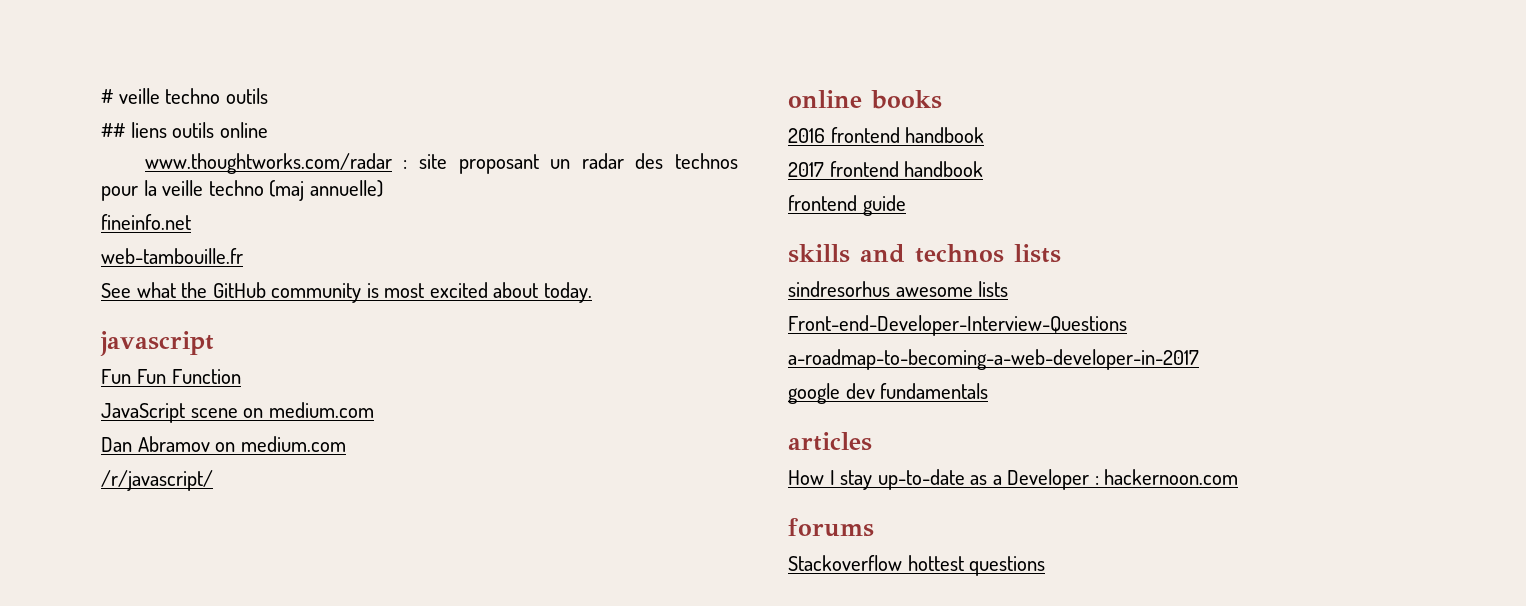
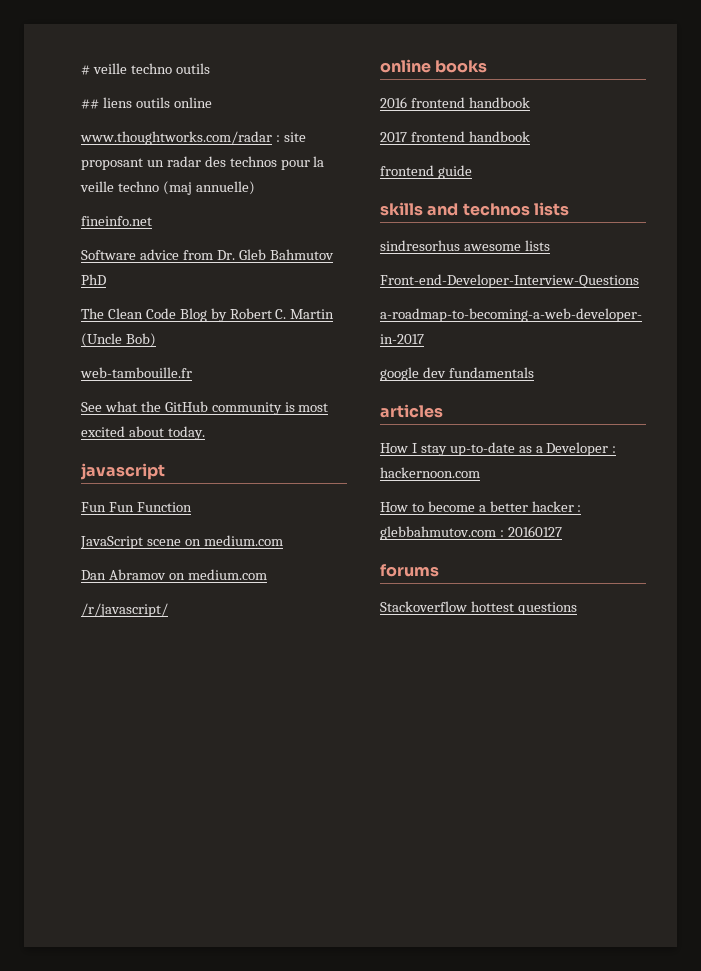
+ Software advice from Dr. Gleb Bahmutov PhD
+ The Clean Code Blog by Robert C. Martin (Uncle Bob)
+ How to become a better hacker : glebbahmutov.com : 20160127

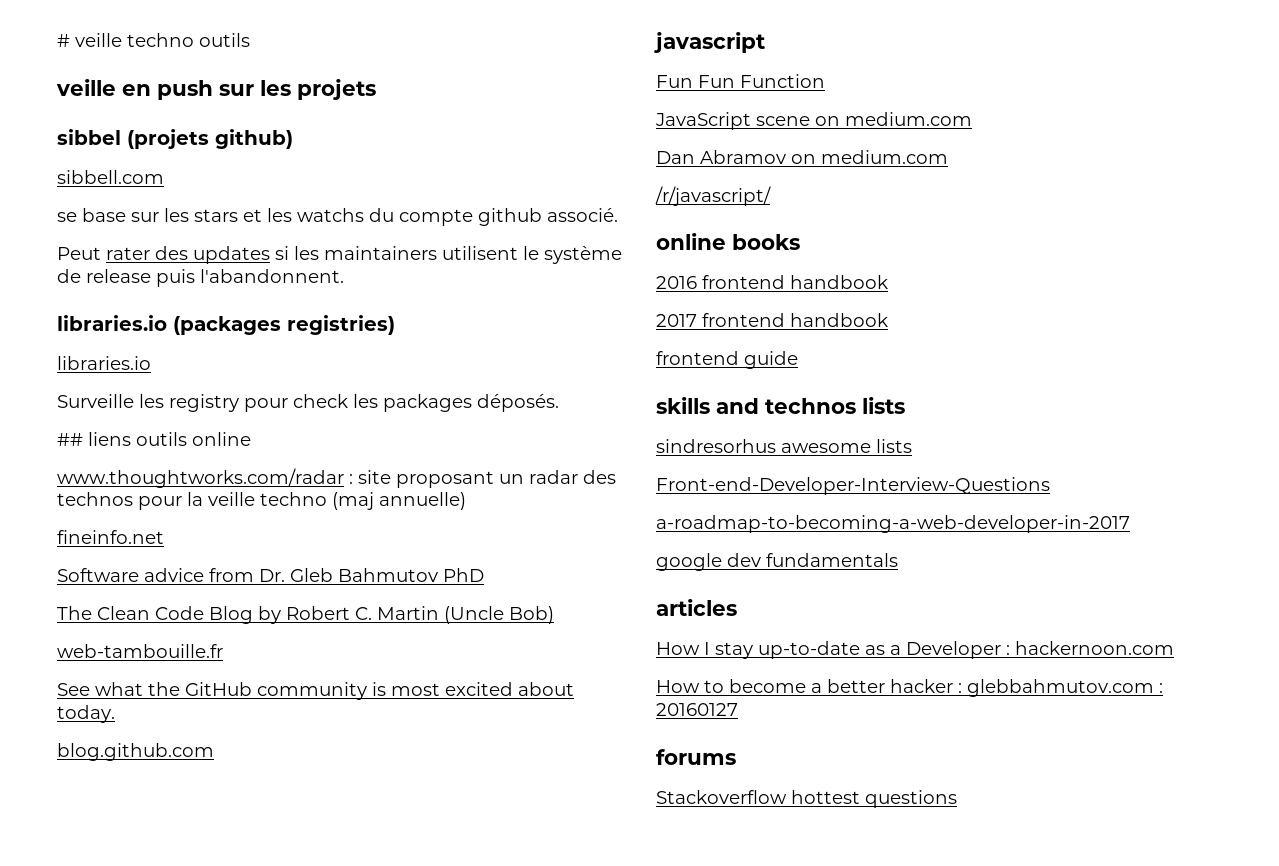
+ veille en push sur les projets
+ sibbel (projets github)
+ sibbell.com
+ se base sur les stars et les watchs du compte github associé.
+ Peut rater des updates si les maintainers utilisent le système de release puis l'abandonnent.
+ libraries.io (packages registries)
+ libraries.io
+ Surveille les registry pour check les packages déposés.
+ blog.github.com

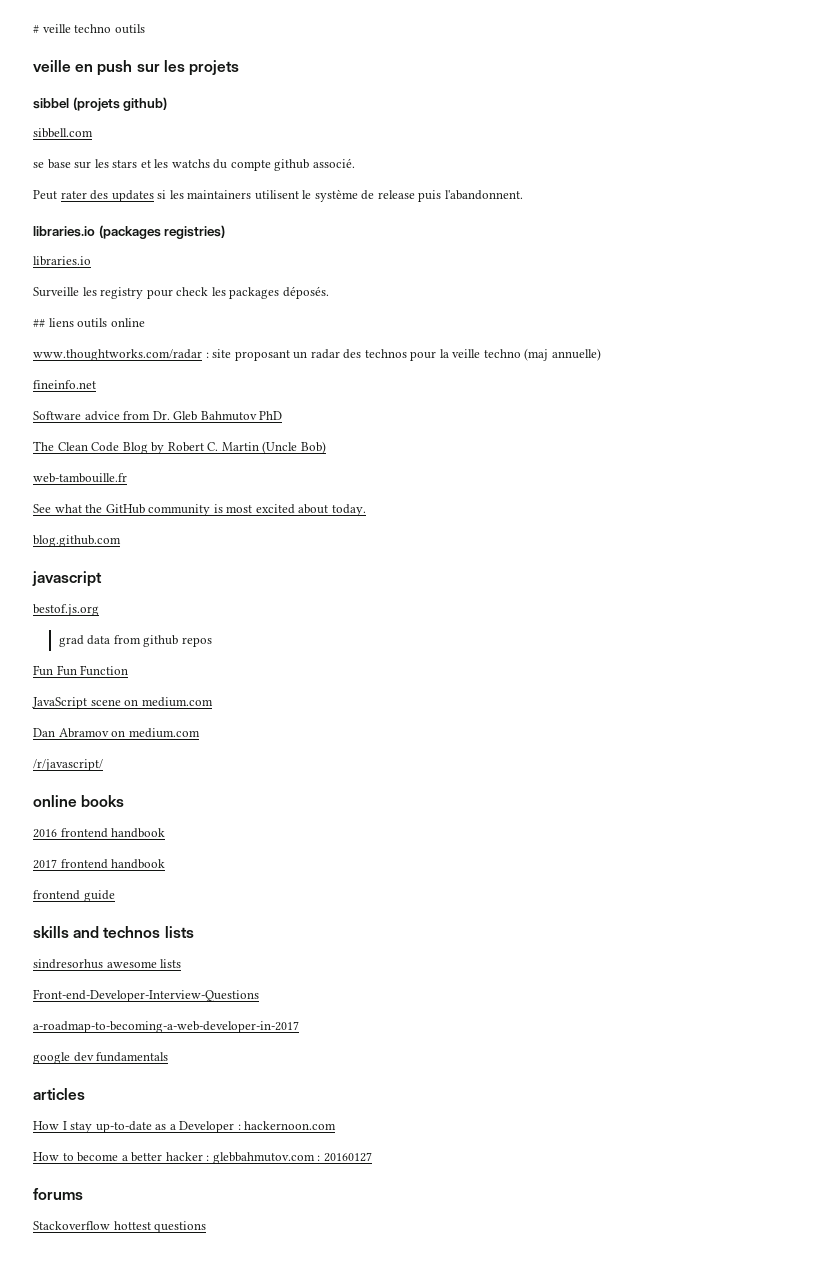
+ bestof.js.org
+ grad data from github repos

